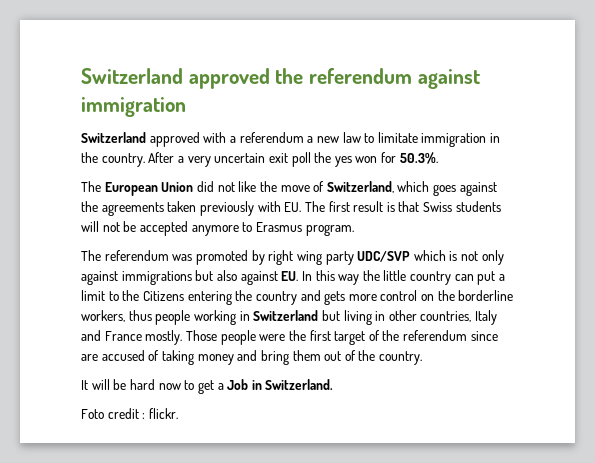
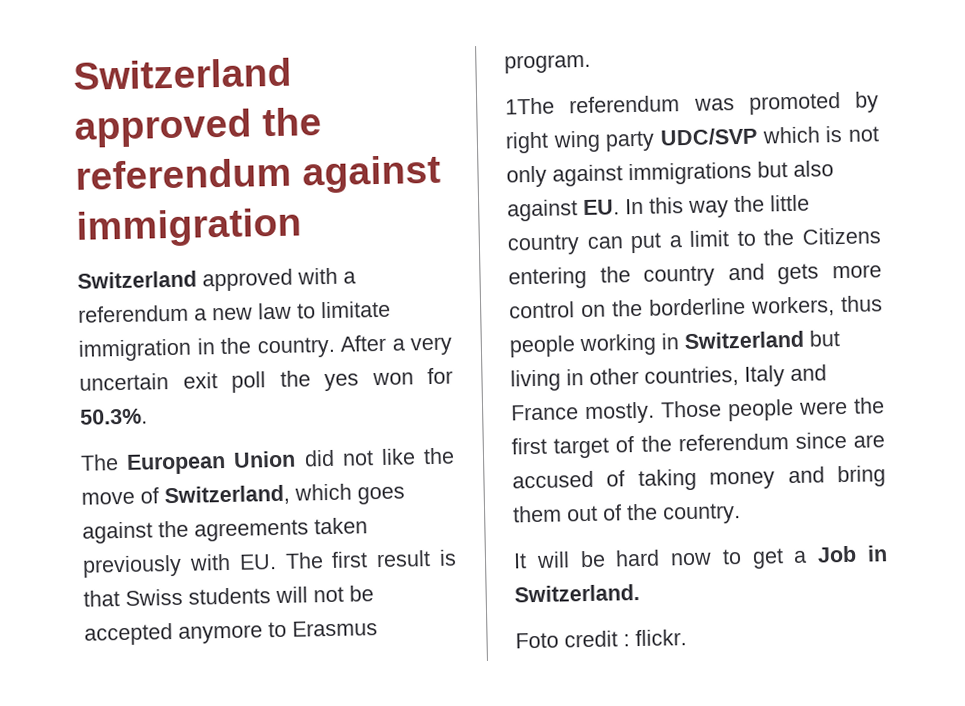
- The referendum was promoted by right wing party UDC/SVP which is not only against immigrations but also against EU. In this way the little country can put a limit to the Citizens entering the country and gets more control on the borderline workers, thus people working in Switzerland but living in other countries, Italy and France mostly.
+ 1The referendum was promoted by right wing party UDC/SVP which is not only against immigrations but also against EU. In this way the little country can put a limit to the Citizens entering the country and gets more control on the borderline workers, thus people working in Switzerland but living in other countries, Italy and France mostly.

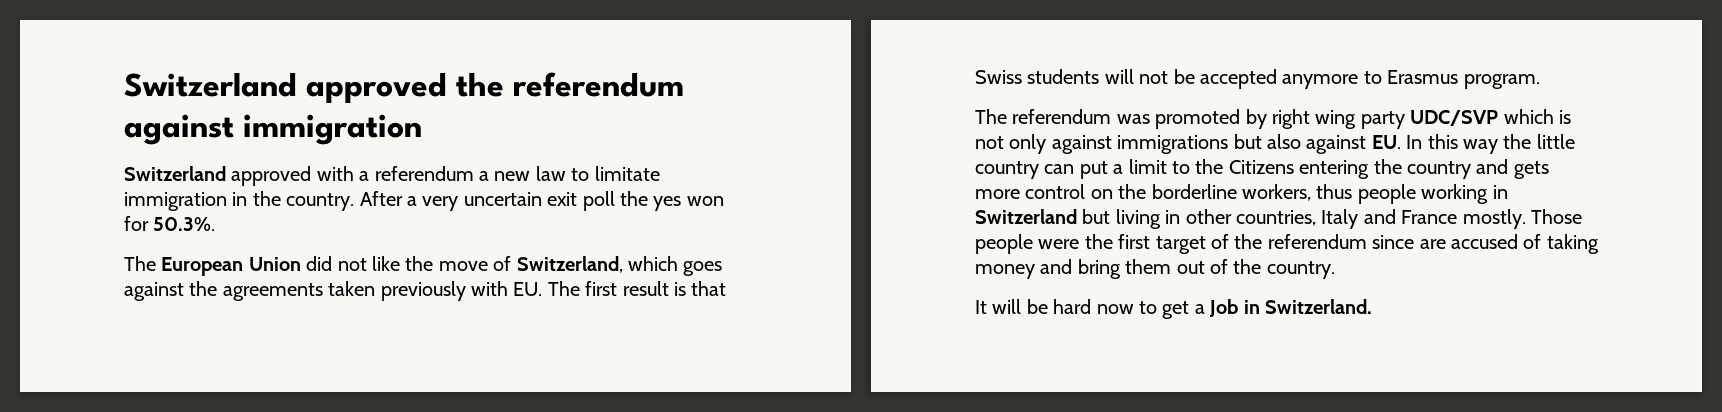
- 1The referendum was promoted by right wing party UDC/SVP which is not only against immigrations but also against EU. In this way the little country can put a limit to the Citizens entering the country and gets more control on the borderline workers, thus people working in Switzerland but living in other countries, Italy and France mostly.
+ The referendum was promoted by right wing party UDC/SVP which is not only against immigrations but also against EU. In this way the little country can put a limit to the Citizens entering the country and gets more control on the borderline workers, thus people working in Switzerland but living in other countries, Italy and France mostly.
- Foto credit : flickr.

